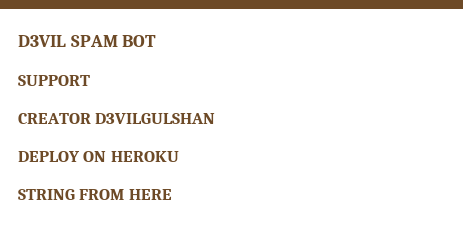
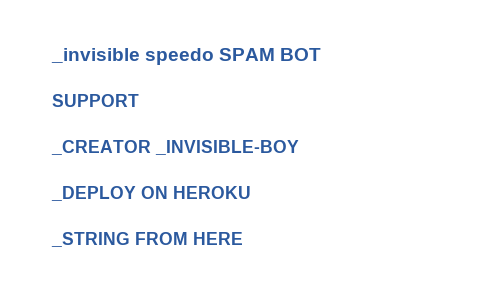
- D3VIL SPAM BOT
+ _invisible speedo SPAM BOT
- CREATOR D3VILGULSHAN
- DEPLOY ON HEROKU
+ _CREATOR _INVISIBLE-BOY
+ _DEPLOY ON HEROKU
- STRING FROM HERE
+ _STRING FROM HERE

